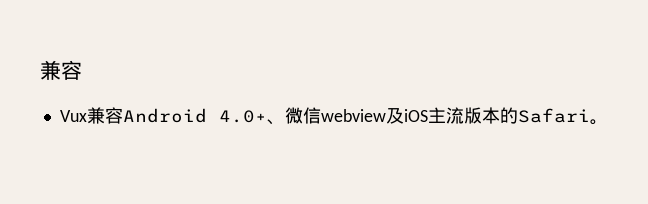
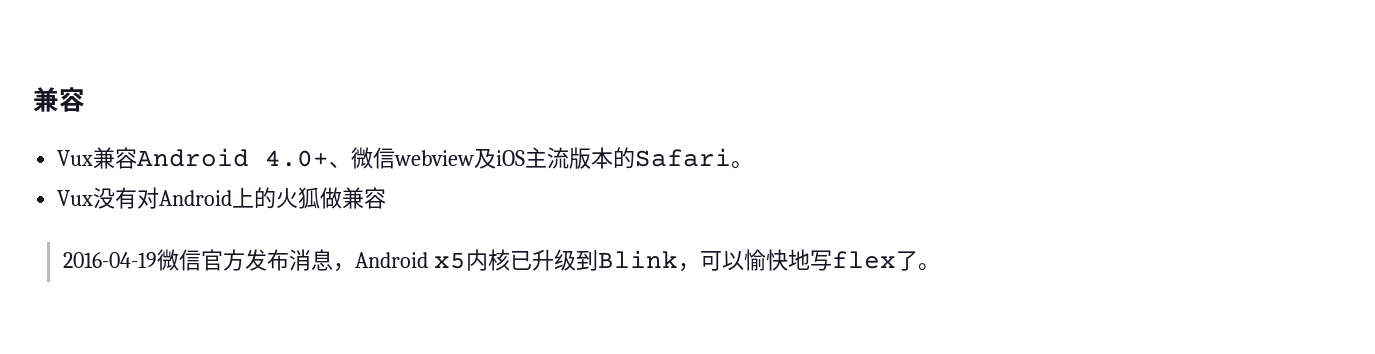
+ Vux没有对Android上的火狐做兼容
+ 2016-04-19微信官方发布消息，Android x5内核已升级到Blink，可以愉快地写flex了。

